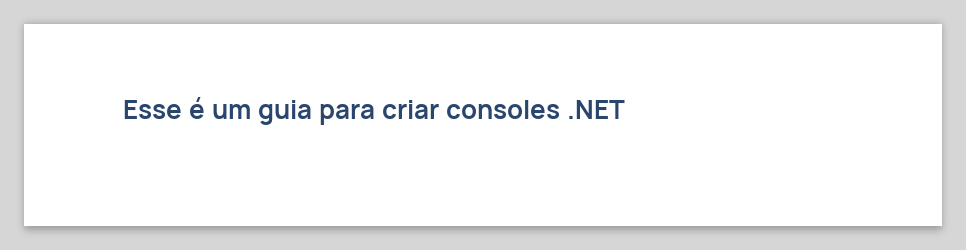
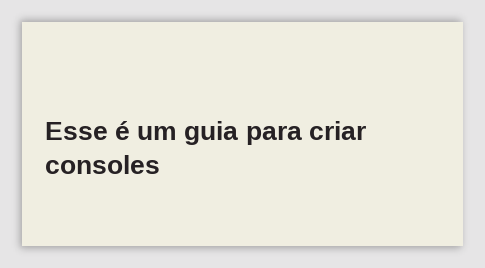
- Esse é um guia para criar consoles .NET
+ Esse é um guia para criar consoles

